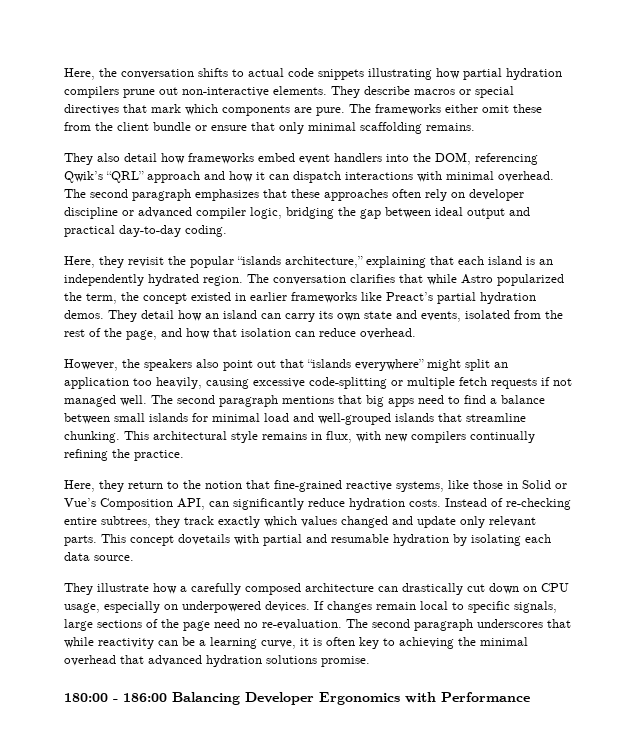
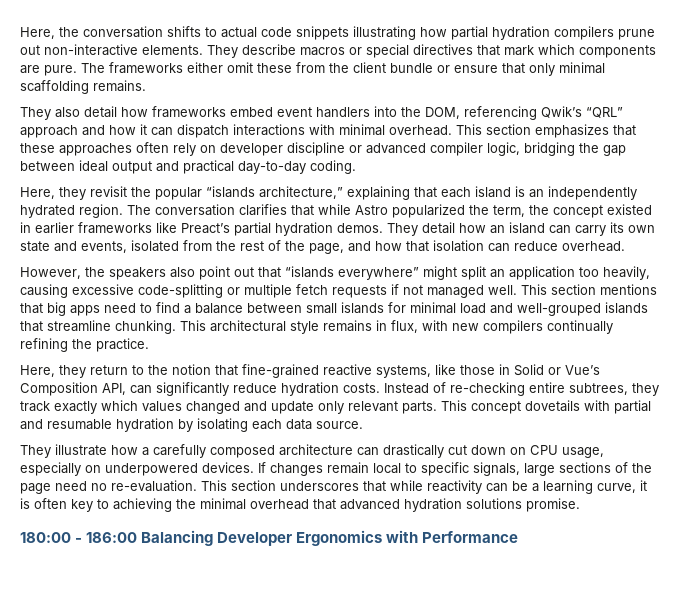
- The second paragraph emphasizes that these approaches often rely on developer discipline or advanced compiler logic, bridging the gap between ideal output and practical day-to-day coding.
+ This section emphasizes that these approaches often rely on developer discipline or advanced compiler logic, bridging the gap between ideal output and practical day-to-day coding.
- The second paragraph mentions that big apps need to find a balance between small islands for minimal load and well-grouped islands that streamline chunking.
+ This section mentions that big apps need to find a balance between small islands for minimal load and well-grouped islands that streamline chunking.
- The second paragraph underscores that while reactivity can be a learning curve, it is often key to achieving the minimal overhead that advanced hydration solutions promise.
+ This section underscores that while reactivity can be a learning curve, it is often key to achieving the minimal overhead that advanced hydration solutions promise.

